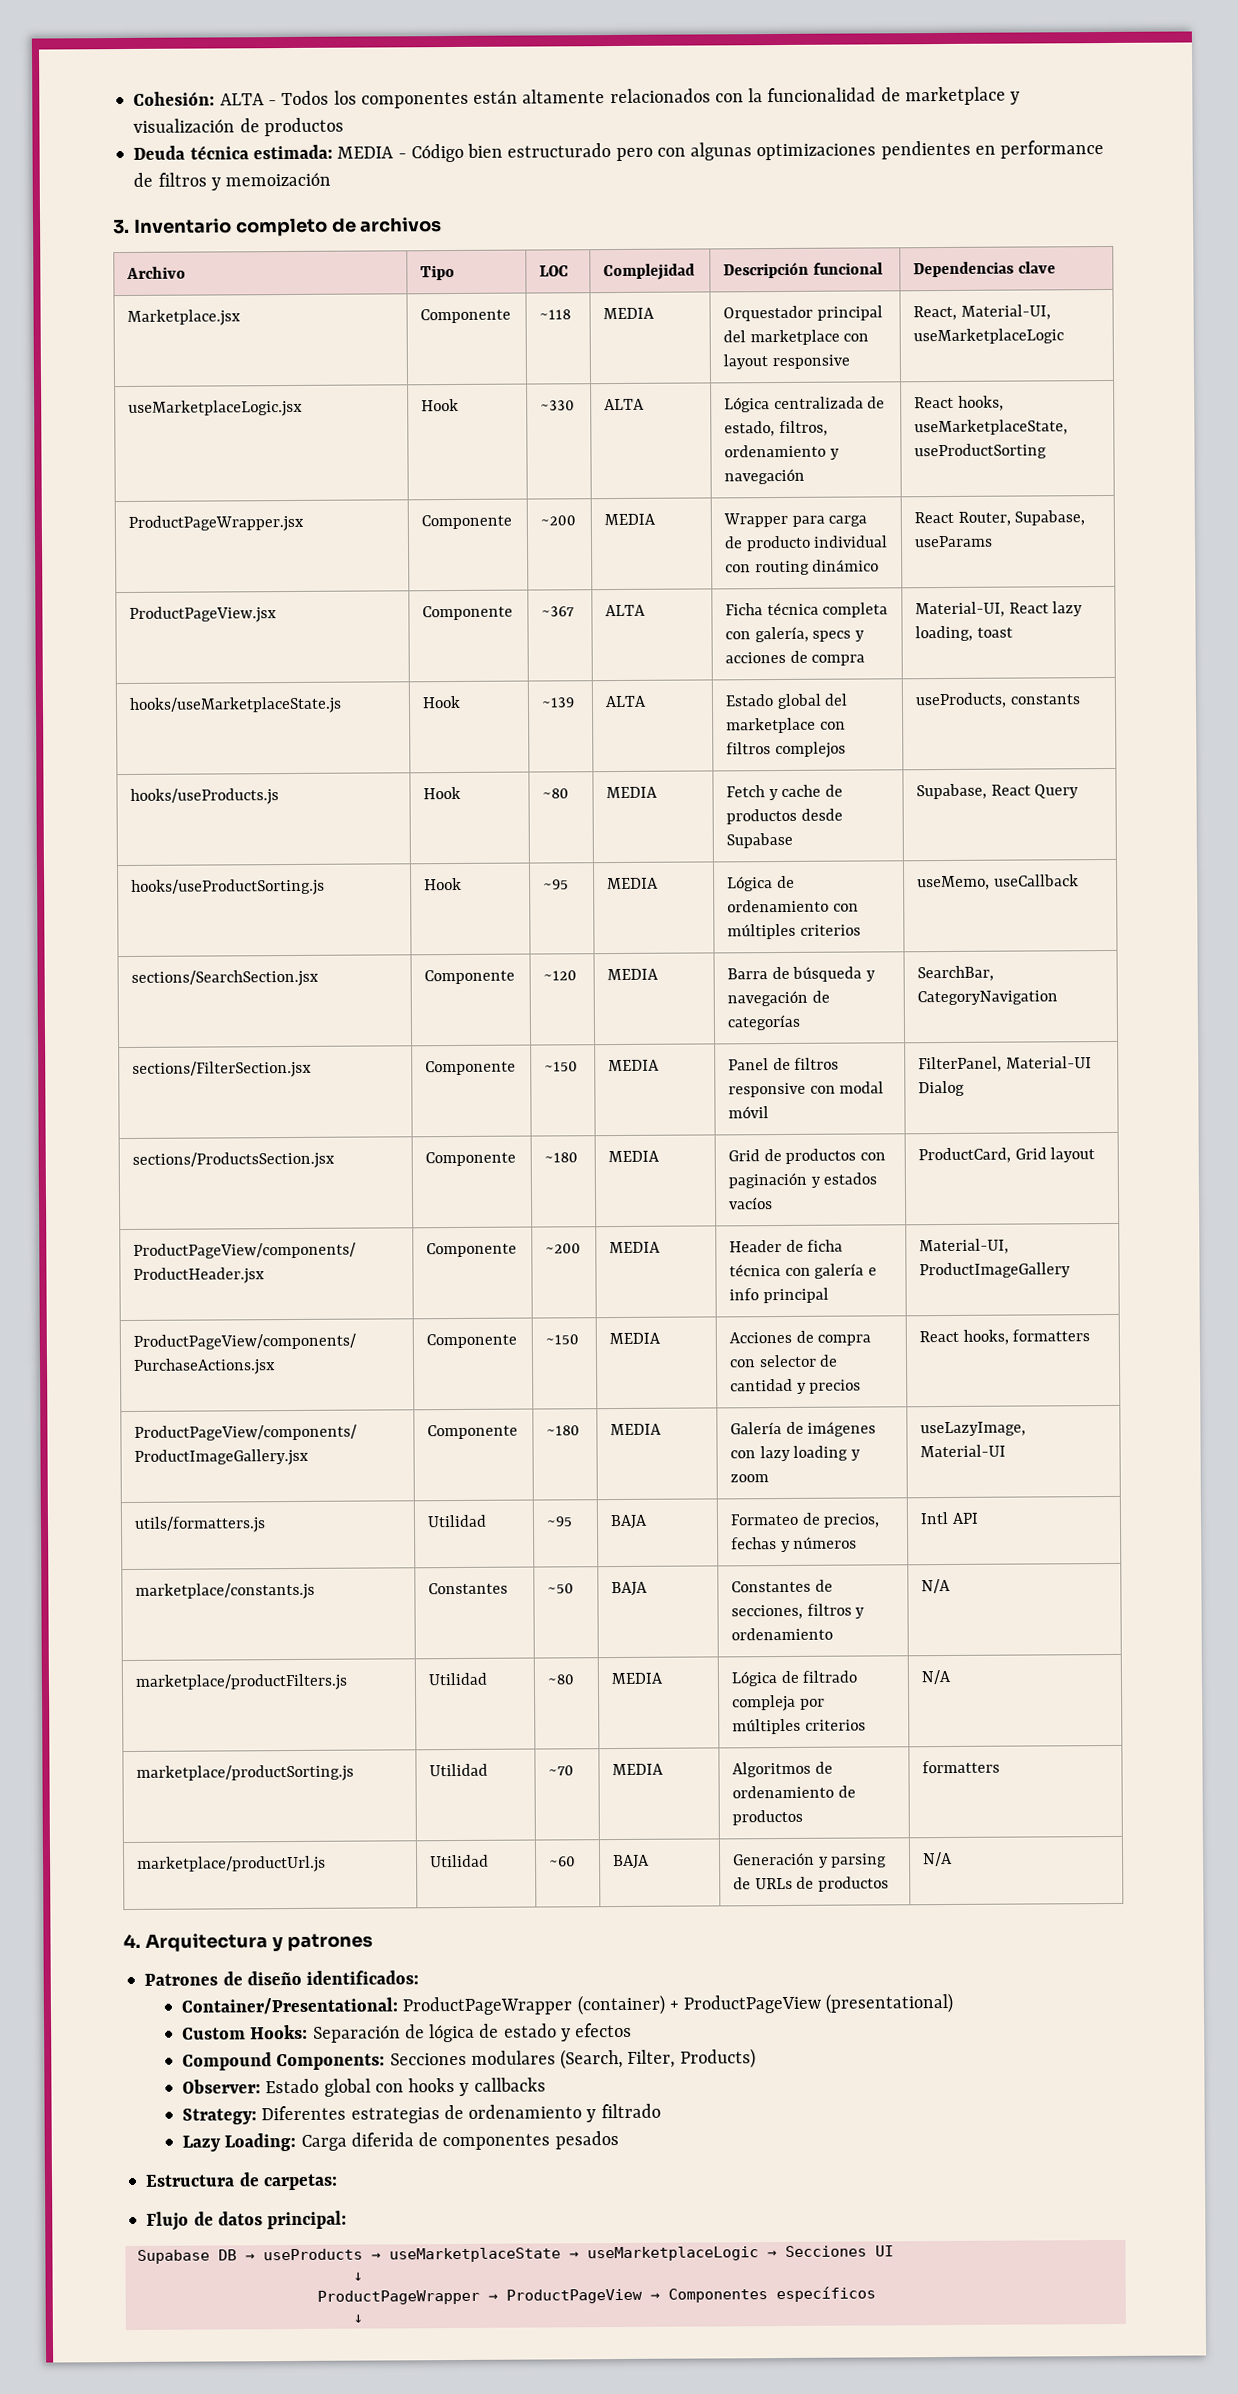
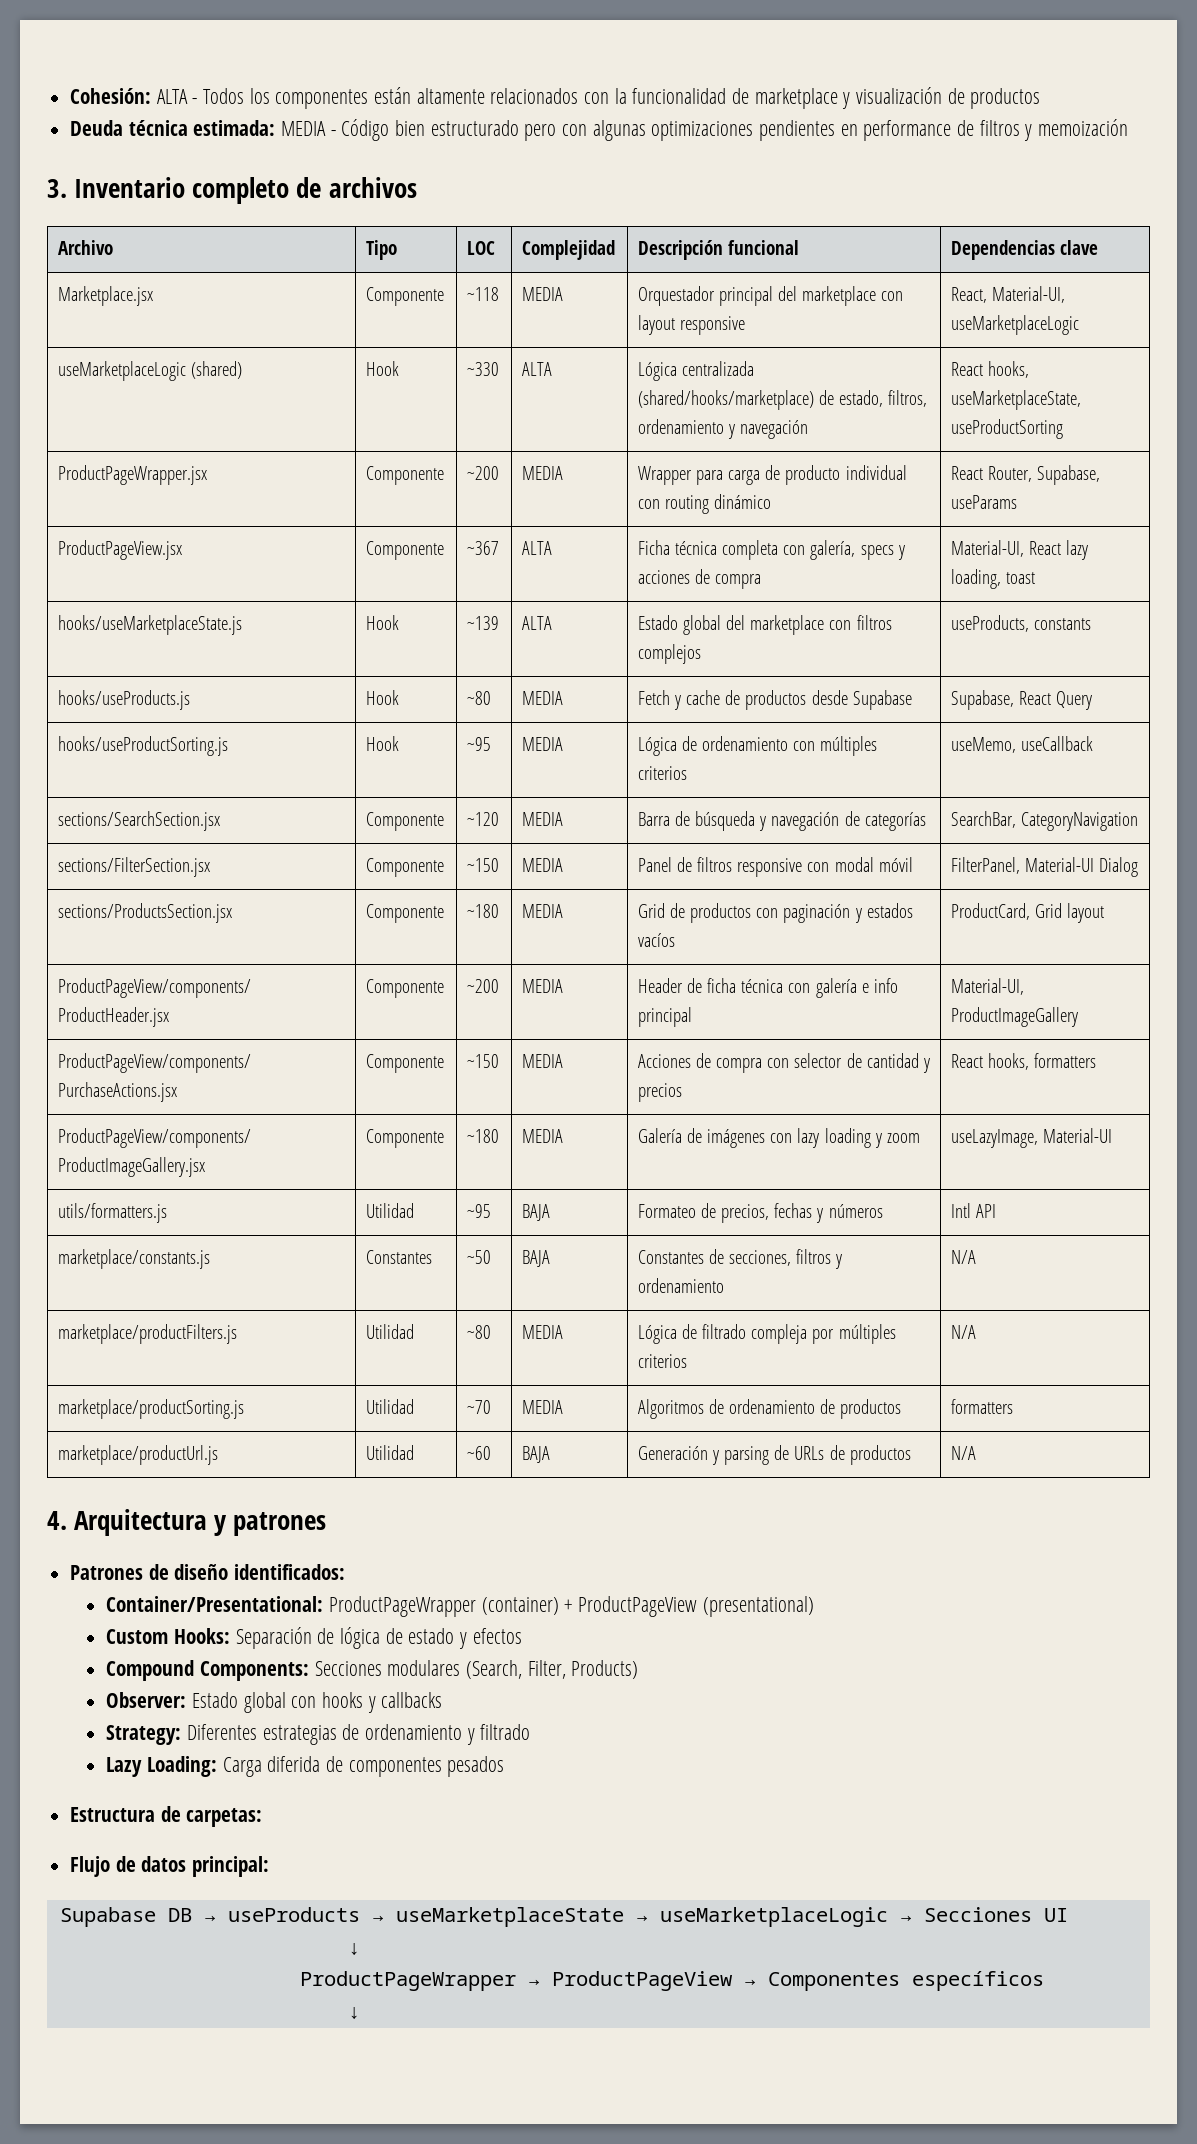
- useMarketplaceLogic.jsx | Hook | ~330 | ALTA | Lógica centralizada de estado, filtros, ordenamiento y navegación | React hooks, useMarketplaceState, useProductSorting
+ useMarketplaceLogic (shared) | Hook | ~330 | ALTA | Lógica centralizada (shared/hooks/marketplace) de estado, filtros, ordenamiento y navegación | React hooks, useMarketplaceState, useProductSorting

